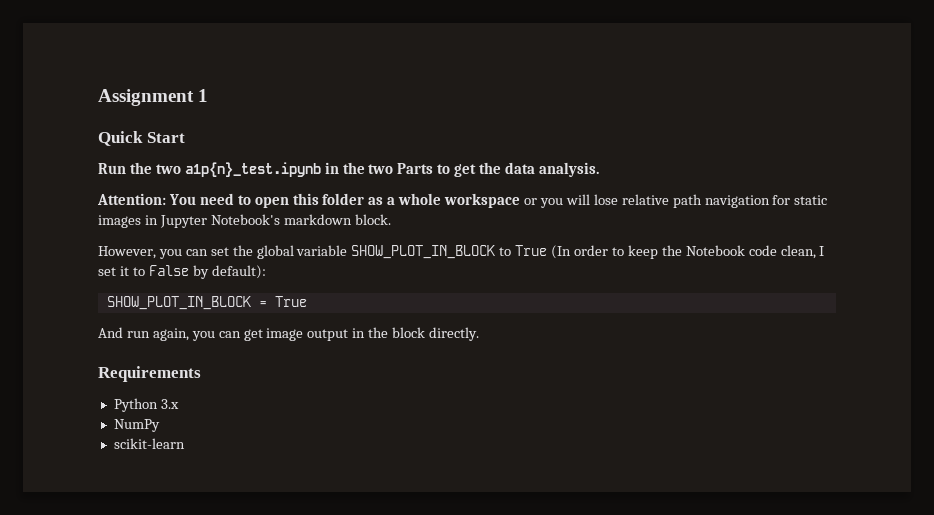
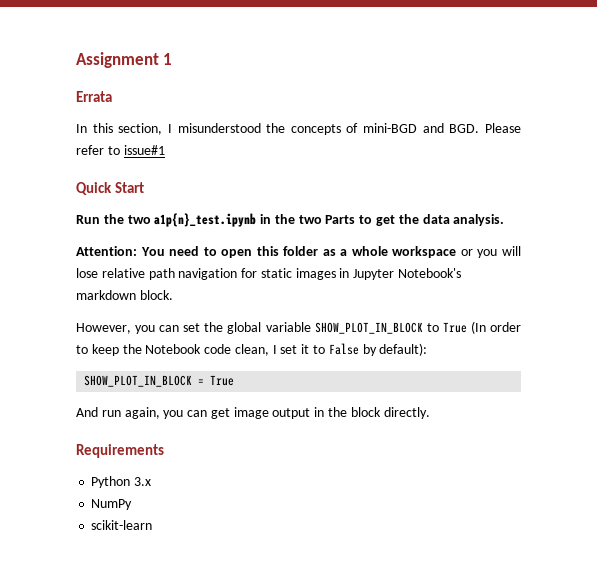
+ Errata
+ In this section, I misunderstood the concepts of mini-BGD and BGD. Please refer to issue#1

